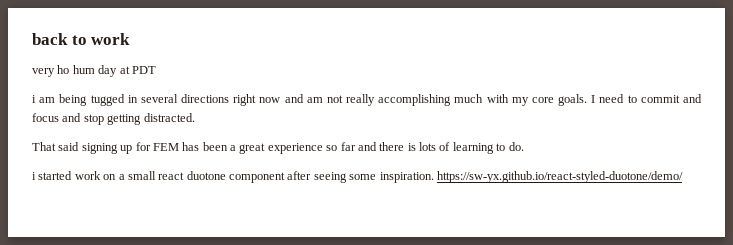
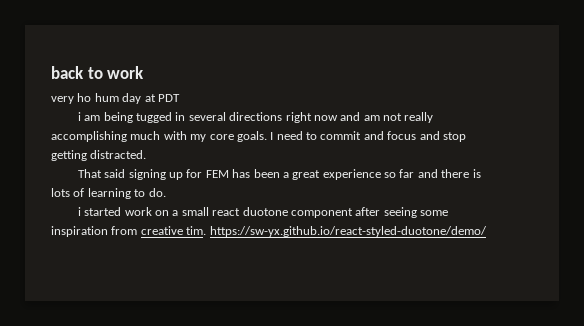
- i started work on a small react duotone component after seeing some inspiration. https://sw-yx.github.io/react-styled-duotone/demo/
+ i started work on a small react duotone component after seeing some inspiration from creative tim. https://sw-yx.github.io/react-styled-duotone/demo/

